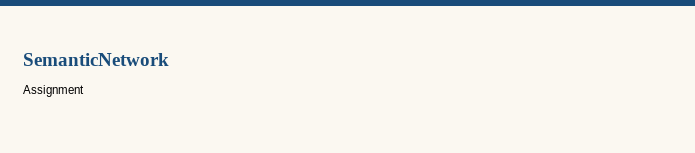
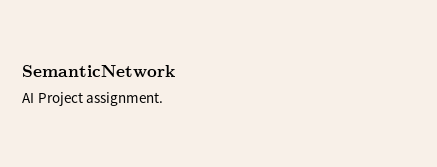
- Assignment
+ AI Project assignment.

